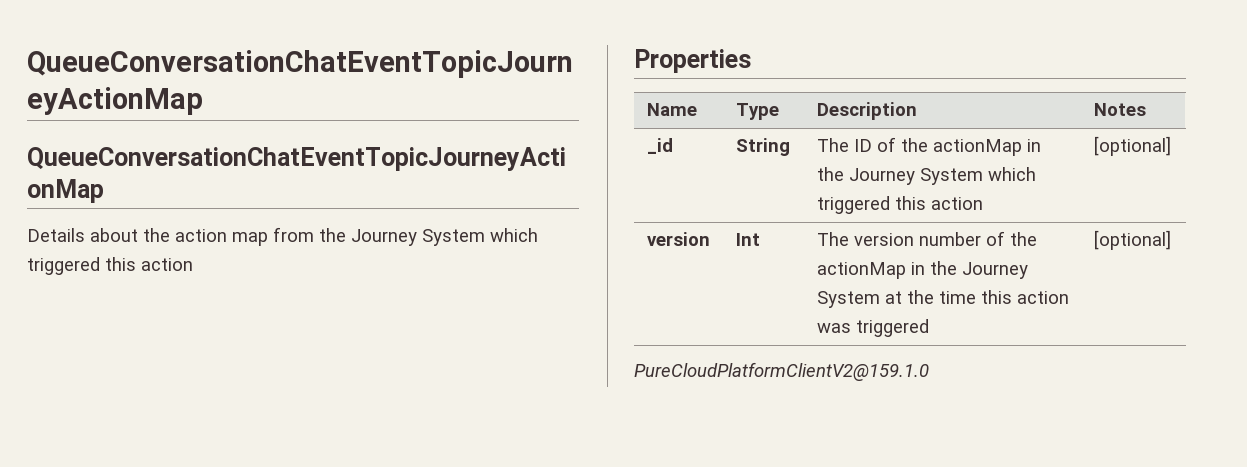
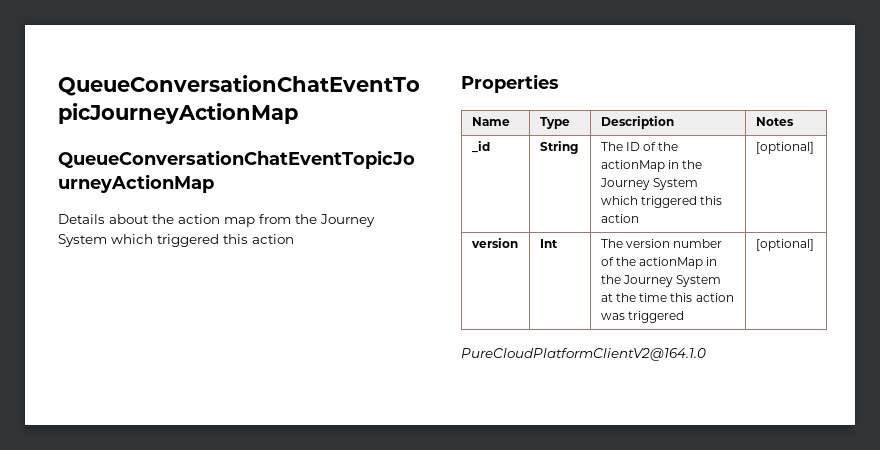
- PureCloudPlatformClientV2@159.1.0
+ PureCloudPlatformClientV2@164.1.0

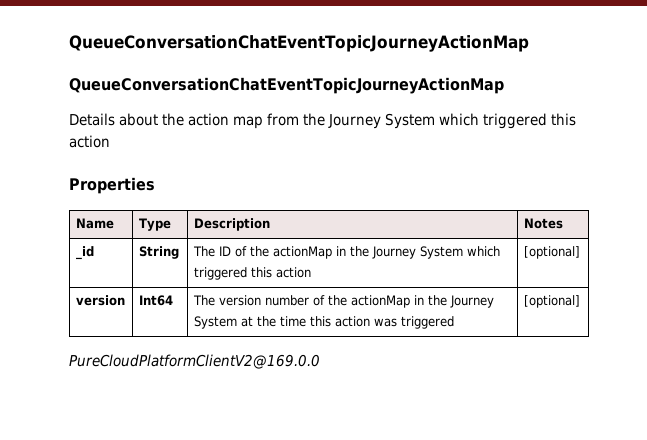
- version | Int | The version number of the actionMap in the Journey System at the time this action was triggered | [optional]
+ version | Int64 | The version number of the actionMap in the Journey System at the time this action was triggered | [optional]
- PureCloudPlatformClientV2@164.1.0
+ PureCloudPlatformClientV2@169.0.0

